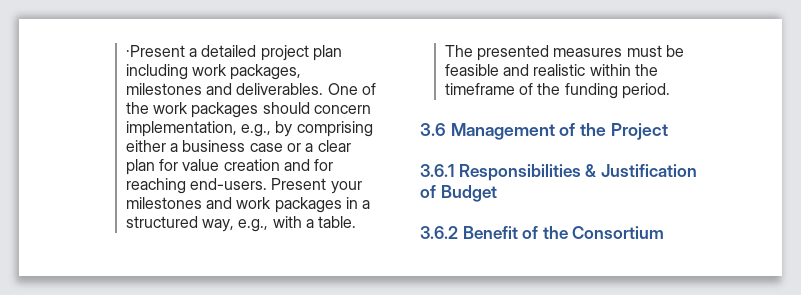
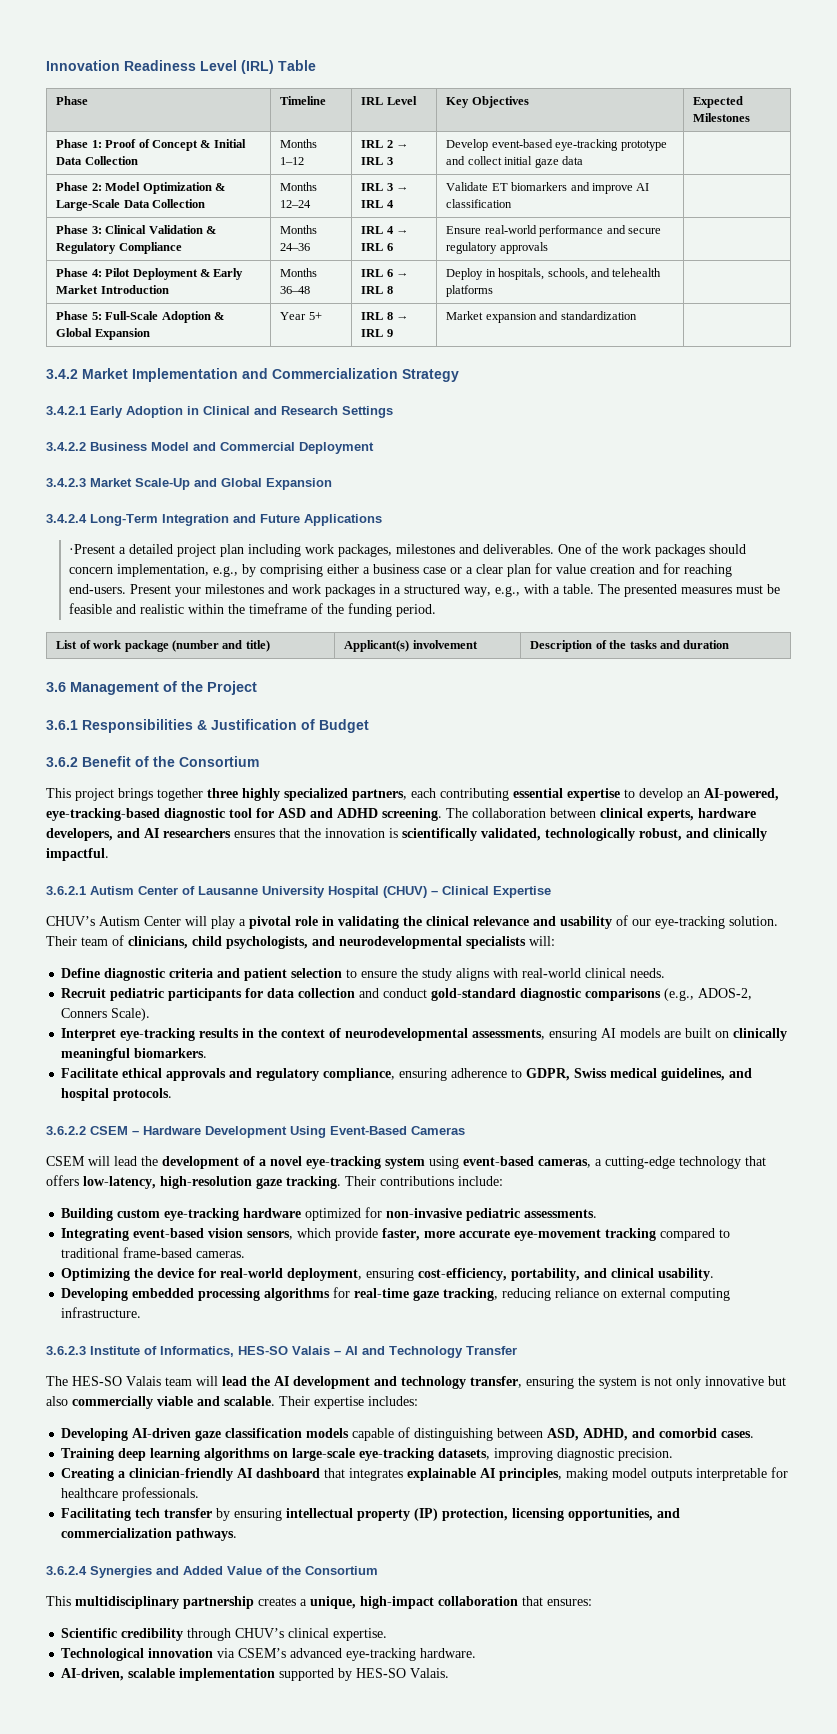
+ Innovation Readiness Level (IRL) Table
+ Phase | Timeline | IRL Level | Key Objectives | Expected Milestones
+ Phase 1: Proof of Concept & Initial Data Collection | Months 1–12 | IRL 2 → IRL 3 | Develop event-based eye-tracking prototype and collect initial gaze data |
+ Phase 2: Model Optimization & Large-Scale Data Collection | Months 12–24 | IRL 3 → IRL 4 | Validate ET biomarkers and improve AI classification |
+ Phase 3: Clinical Validation & Regulatory Compliance | Months 24–36 | IRL 4 → IRL 6 | Ensure real-world performance and secure regulatory approvals |
+ Phase 4: Pilot Deployment & Early Market Introduction | Months 36–48 | IRL 6 → IRL 8 | Deploy in hospitals, schools, and telehealth platforms |
+ Phase 5: Full-Scale Adoption & Global Expansion | Year 5+ | IRL 8 → IRL 9 | Market expansion and standardization |
+ 3.4.2 Market Implementation and Commercialization Strategy
+ 3.4.2.1 Early Adoption in Clinical and Research Settings
+ 3.4.2.2 Business Model and Commercial Deployment
+ 3.4.2.3 Market Scale-Up and Global Expansion
+ 3.4.2.4 Long-Term Integration and Future Applications
+ List of work package (number and title) | Applicant(s) involvement | Description of the tasks and duration
+ This project brings together three highly specialized partners, each contributing essential expertise to develop an AI-powered, eye-tracking-based diagnostic tool for ASD and ADHD screening. The collaboration between clinical experts, hardware developers, and AI researchers ensures that the innovation is scientifically validated, technologically robust, and clinically impactful.
+ 3.6.2.1 Autism Center of Lausanne University Hospital (CHUV) – Clinical Expertise
+ CHUV’s Autism Center will play a pivotal role in validating the clinical relevance and usability of our eye-tracking solution. Their team of clinicians, child psychologists, and neurodevelopmental specialists will:
+ Define diagnostic criteria and patient selection to ensure the study aligns with real-world clinical needs.
+ Recruit pediatric participants for data collection and conduct gold-standard diagnostic comparisons (e.g., ADOS-2, Conners Scale).
+ Interpret eye-tracking results in the context of neurodevelopmental assessments, ensuring AI models are built on clinically meaningful biomarkers.
+ Facilitate ethical approvals and regulatory compliance, ensuring adherence to GDPR, Swiss medical guidelines, and hospital protocols.
+ 3.6.2.2 CSEM – Hardware Development Using Event-Based Cameras
+ CSEM will lead the development of a novel eye-tracking system using event-based cameras, a cutting-edge technology that offers low-latency, high-resolution gaze tracking. Their contributions include:
+ Building custom eye-tracking hardware optimized for non-invasive pediatric assessments.
+ Integrating event-based vision sensors, which provide faster, more accurate eye-movement tracking compared to traditional frame-based cameras.
+ Optimizing the device for real-world deployment, ensuring cost-efficiency, portability, and clinical usability.
+ Developing embedded processing algorithms for real-time gaze tracking, reducing reliance on external computing infrastructure.
+ 3.6.2.3 Institute of Informatics, HES-SO Valais – AI and Technology Transfer
+ The HES-SO Valais team will lead the AI development and technology transfer, ensuring the system is not only innovative but also commercially viable and scalable. Their expertise includes:
+ Developing AI-driven gaze classification models capable of distinguishing between ASD, ADHD, and comorbid cases.
+ Training deep learning algorithms on large-scale eye-tracking datasets, improving diagnostic precision.
+ Creating a clinician-friendly AI dashboard that integrates explainable AI principles, making model outputs interpretable for healthcare professionals.
+ Facilitating tech transfer by ensuring intellectual property (IP) protection, licensing opportunities, and commercialization pathways.
+ 3.6.2.4 Synergies and Added Value of the Consortium
+ This multidisciplinary partnership creates a unique, high-impact collaboration that ensures:
+ Scientific credibility through CHUV’s clinical expertise.
+ Technological innovation via CSEM’s advanced eye-tracking hardware.
+ AI-driven, scalable implementation supported by HES-SO Valais.

